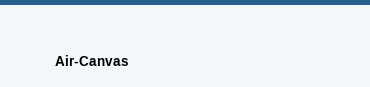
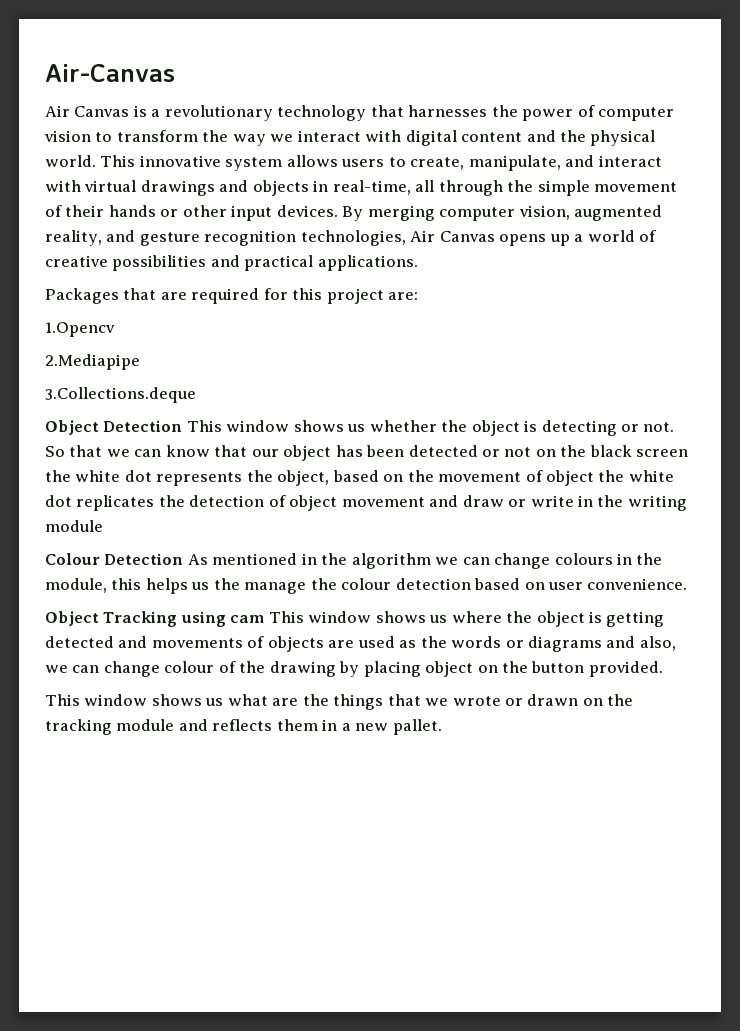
+ Air Canvas is a revolutionary technology that harnesses the power of computer vision to transform the way we interact with digital content and the physical world. This innovative system allows users to create, manipulate, and interact with virtual drawings and objects in real-time, all through the simple movement of their hands or other input devices. By merging computer vision, augmented reality, and gesture recognition technologies, Air Canvas opens up a world of creative possibilities and practical applications.
+ Packages that are required for this project are:
+ 1.Opencv
+ 2.Mediapipe
+ 3.Collections.deque
+ Object Detection This window shows us whether the object is detecting or not. So that we can know that our object has been detected or not on the black screen the white dot represents the object, based on the movement of object the white dot replicates the detection of object movement and draw or write in the writing module
+ Colour Detection As mentioned in the algorithm we can change colours in the module, this helps us the manage the colour detection based on user convenience.
+ Object Tracking using cam This window shows us where the object is getting detected and movements of objects are used as the words or diagrams and also, we can change colour of the drawing by placing object on the button provided.
+ This window shows us what are the things that we wrote or drawn on the tracking module and reflects them in a new pallet.

